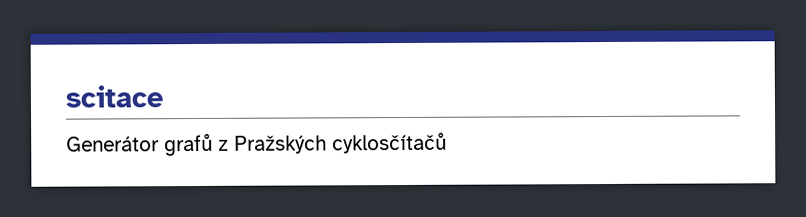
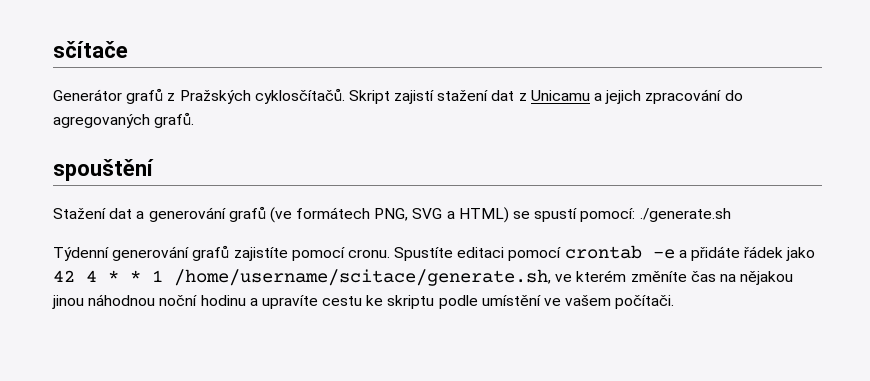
- scitace
+ sčítače
- Generátor grafů z Pražských cyklosčítačů
+ Generátor grafů z Pražských cyklosčítačů. Skript zajistí stažení dat z Unicamu a jejich zpracování do agregovaných grafů.
+ spouštění
+ Stažení dat a generování grafů (ve formátech PNG, SVG a HTML) se spustí pomocí: ./generate.sh
+ Týdenní generování grafů zajistíte pomocí cronu. Spustíte editaci pomocí crontab -e a přidáte řádek jako 42 4 * * 1 /home/username/scitace/generate.sh, ve kterém změníte čas na nějakou jinou náhodnou noční hodinu a upravíte cestu ke skriptu podle umístění ve vašem počítači.

